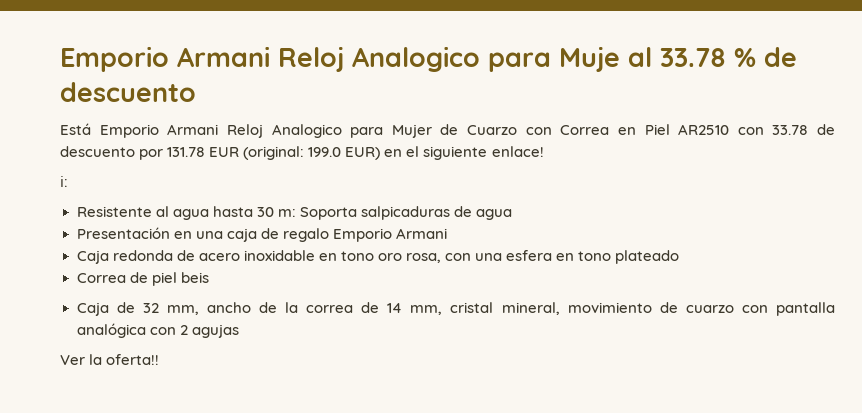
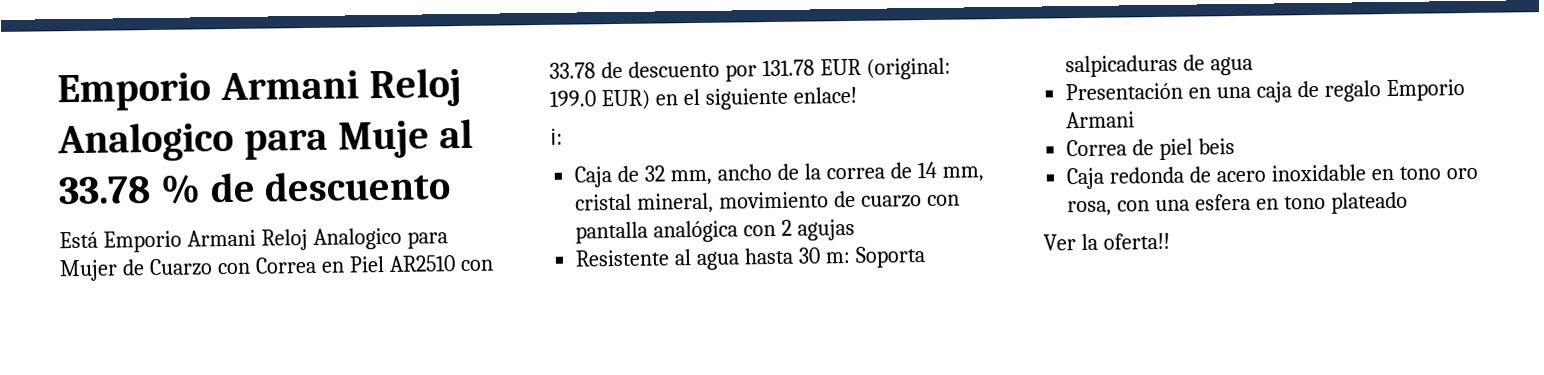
- Resistente al agua hasta 30 m: Soporta salpicaduras de agua
- Presentación en una caja de regalo Emporio Armani
- Caja redonda de acero inoxidable en tono oro rosa, con una esfera en tono plateado
- Correa de piel beis
+ Resistente al agua hasta 30 m: Soporta salpicaduras de agua
+ Presentación en una caja de regalo Emporio Armani
+ Correa de piel beis
+ Caja redonda de acero inoxidable en tono oro rosa, con una esfera en tono plateado

